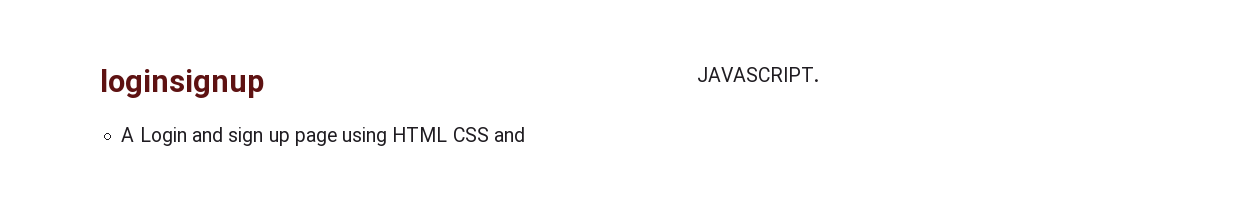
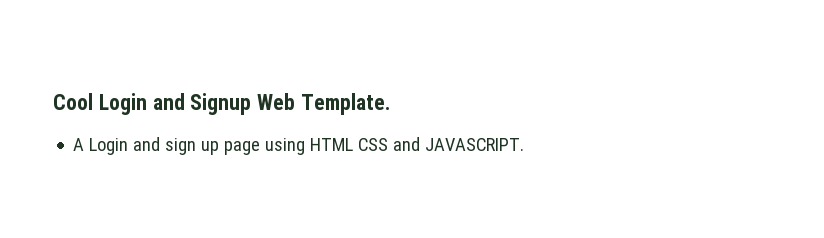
- loginsignup
+ Cool Login and Signup Web Template.

